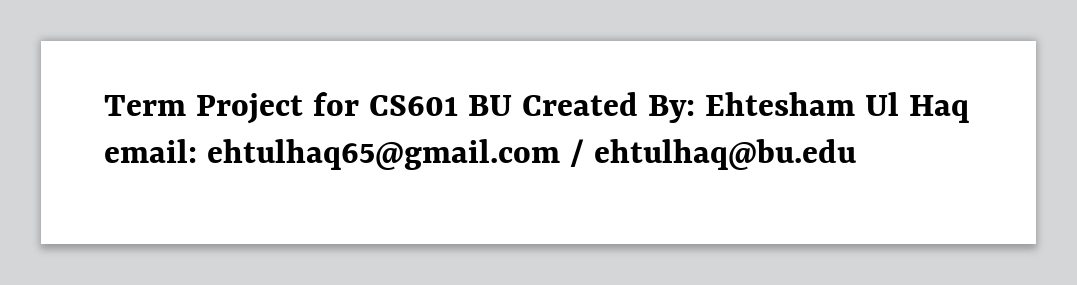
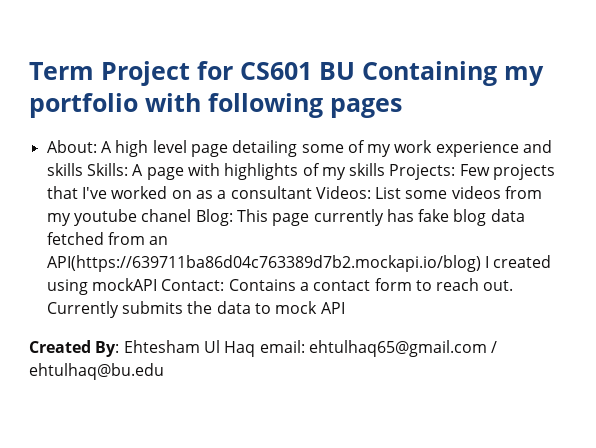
- Term Project for CS601 BU Created By: Ehtesham Ul Haq email: ehtulhaq65@gmail.com / ehtulhaq@bu.edu
+ Term Project for CS601 BU Containing my portfolio with following pages
+ About: A high level page detailing some of my work experience and skills Skills: A page with highlights of my skills Projects: Few projects that I've worked on as a consultant Videos: List some videos from my youtube chanel Blog: This page currently has fake blog data fetched from an API(https://639711ba86d04c763389d7b2.mockapi.io/blog) I created using mockAPI Contact: Contains a contact form to reach out. Currently submits the data to mock API
+ Created By: Ehtesham Ul Haq email: ehtulhaq65@gmail.com / ehtulhaq@bu.edu

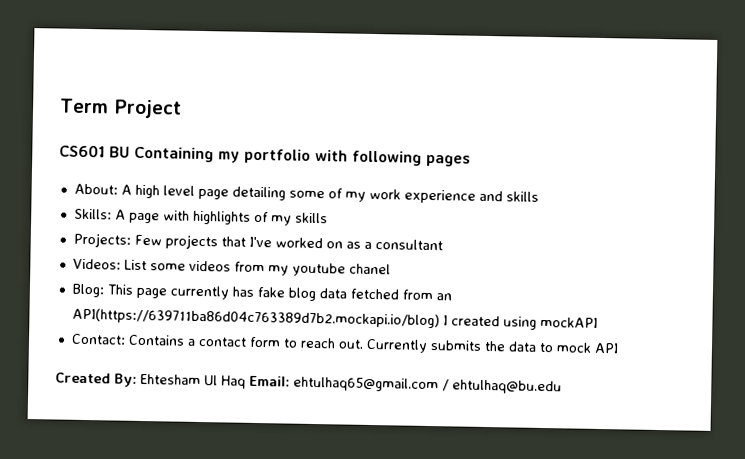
- Term Project for CS601 BU Containing my portfolio with following pages
+ Term Project
+ CS601 BU Containing my portfolio with following pages
- A high level page detailing some of my work experience and skills Skills:
+ A high level page detailing some of my work experience and skills
+ Skills:
- A page with highlights of my skills Projects:
+ A page with highlights of my skills
+ Projects:
- Few projects that I've worked on as a consultant Videos:
+ Few projects that I've worked on as a consultant
+ Videos:
- List some videos from my youtube chanel Blog:
+ List some videos from my youtube chanel
+ Blog:
- This page currently has fake blog data fetched from an API(https://639711ba86d04c763389d7b2.mockapi.io/blog) I created using mockAPI Contact:
+ This page currently has fake blog data fetched from an API(https://639711ba86d04c763389d7b2.mockapi.io/blog) I created using mockAPI
+ Contact:
- Created By: Ehtesham Ul Haq email: ehtulhaq65@gmail.com / ehtulhaq@bu.edu
+ Created By: Ehtesham Ul Haq Email: ehtulhaq65@gmail.com / ehtulhaq@bu.edu

